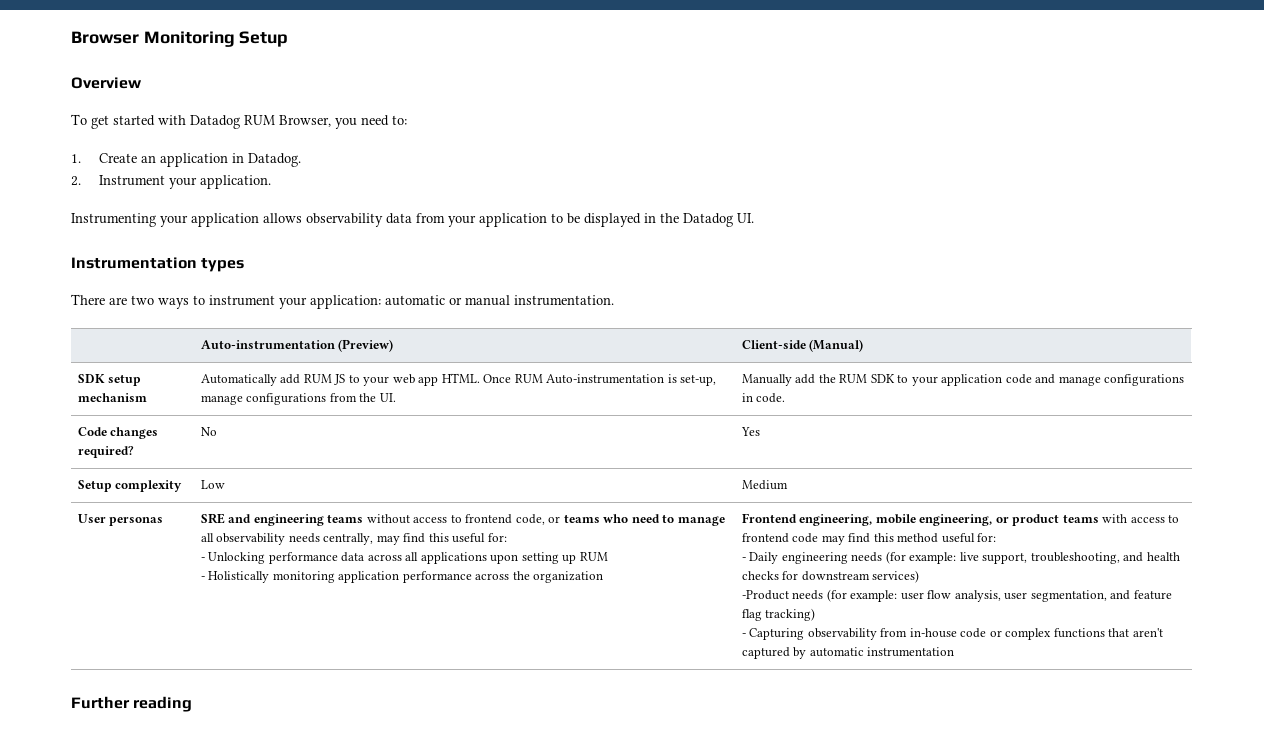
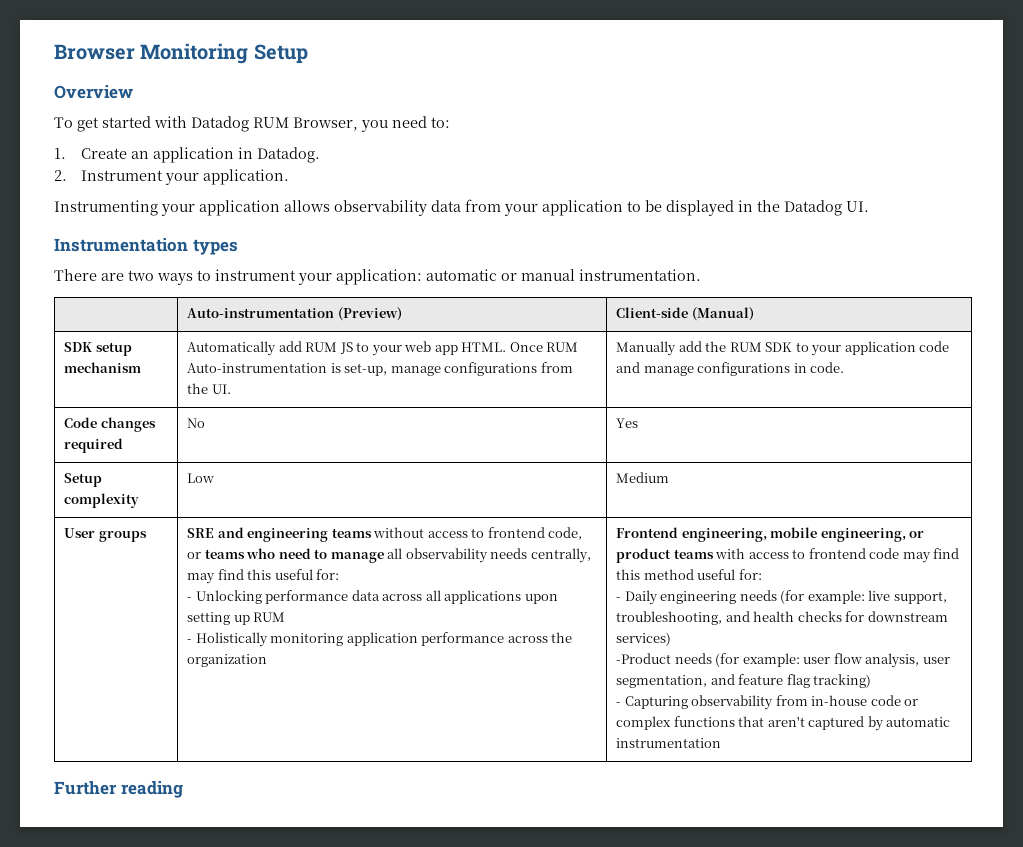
- Code changes required? | No | Yes
+ Code changes required | No | Yes
- User personas
+ User groups

